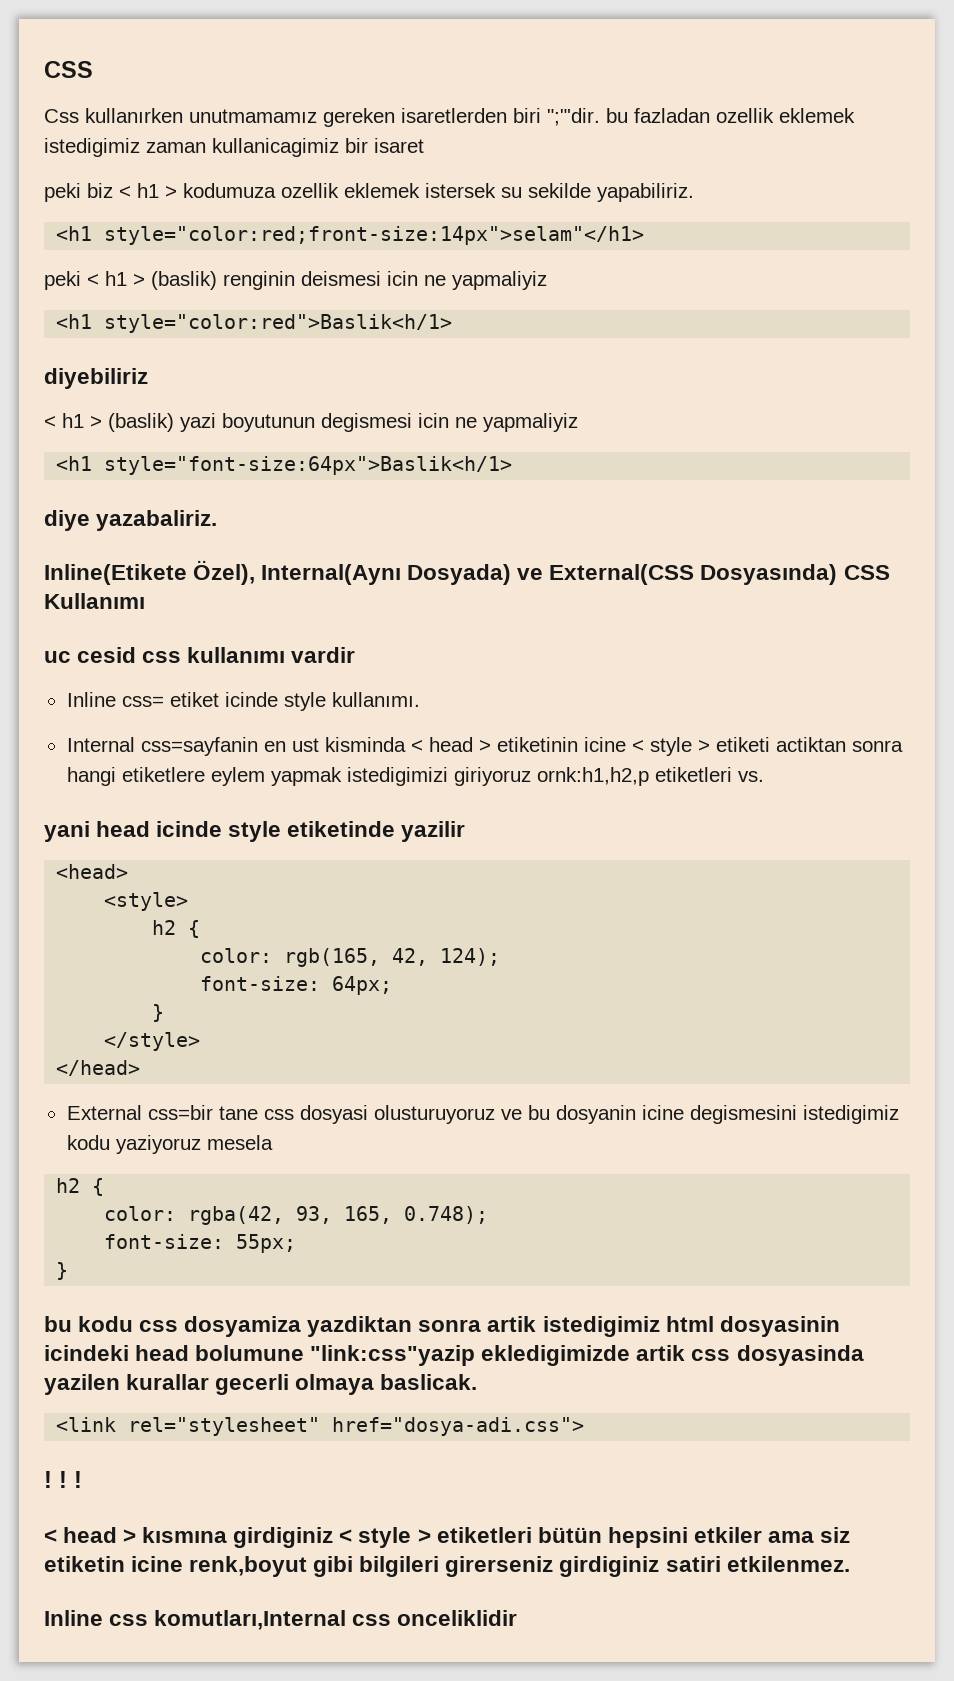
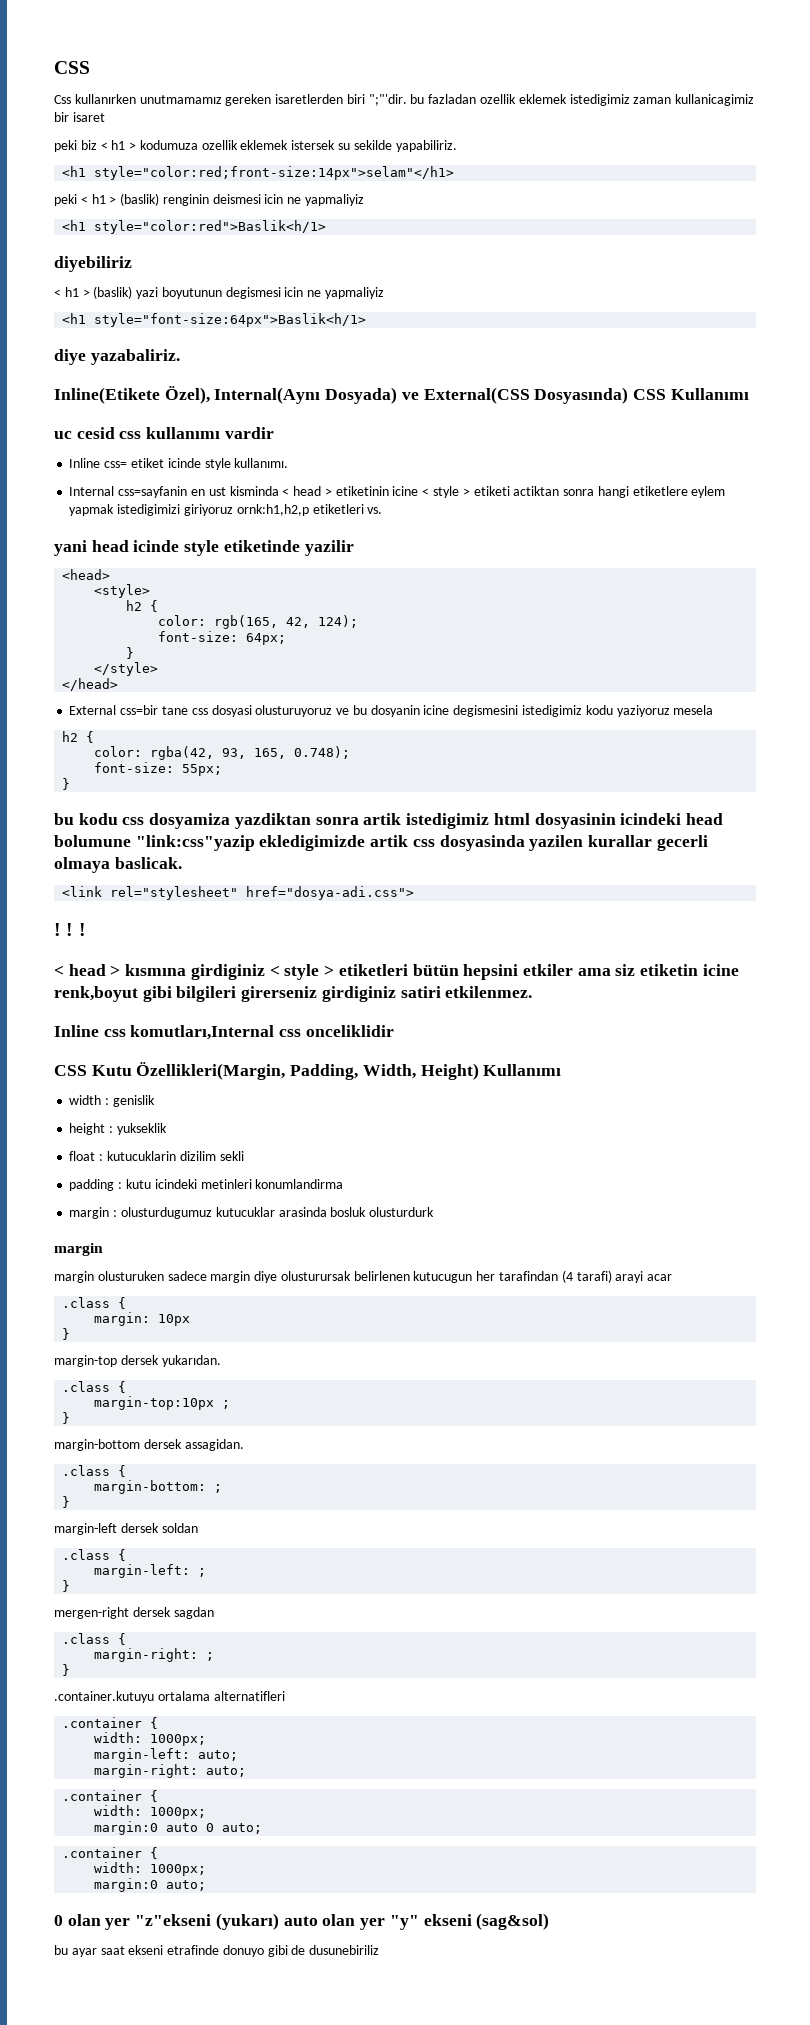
+ CSS Kutu Özellikleri(Margin, Padding, Width, Height) Kullanımı
+ width : genislik
+ height : yukseklik
+ float : kutucuklarin dizilim sekli
+ padding : kutu icindeki metinleri konumlandirma
+ margin : olusturdugumuz kutucuklar arasinda bosluk olusturdurk
+ margin
+ margin olusturuken sadece margin diye olusturursak belirlenen kutucugun her tarafindan (4 tarafi) arayi acar
+ .class {
+ margin: 10px
+ }
+ margin-top dersek yukarıdan.
+ .class {
+ margin-top:10px ;
+ }
+ margin-bottom dersek assagidan.
+ .class {
+ margin-bottom: ;
+ }
+ margin-left dersek soldan
+ .class {
+ margin-left: ;
+ }
+ mergen-right dersek sagdan
+ .class {
+ margin-right: ;
+ }
+ .container.kutuyu ortalama alternatifleri
+ .container {
+ width: 1000px;
+ margin-left: auto;
+ margin-right: auto;
+ .container {
+ width: 1000px;
+ margin:0 auto 0 auto;
+ .container {
+ width: 1000px;
+ margin:0 auto;
+ 0 olan yer "z"ekseni (yukarı) auto olan yer "y" ekseni (sag&sol)
+ bu ayar saat ekseni etrafinde donuyo gibi de dusunebiriliz

